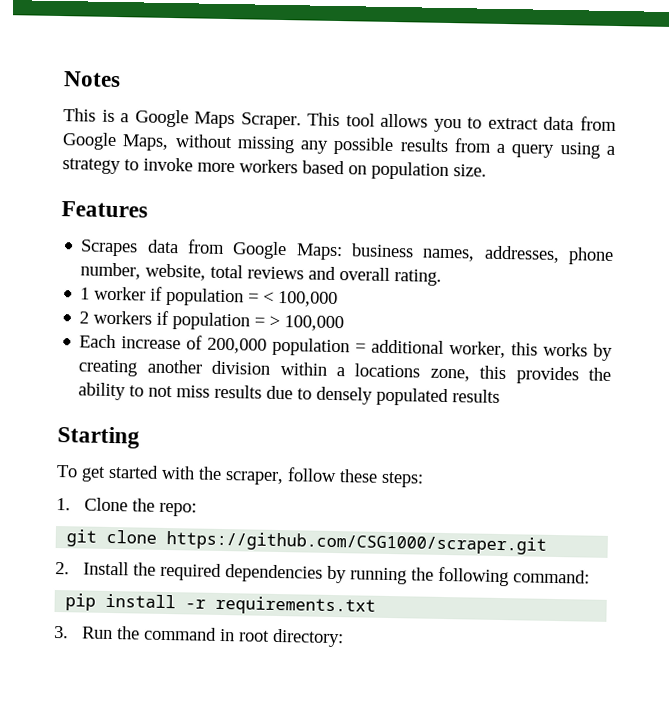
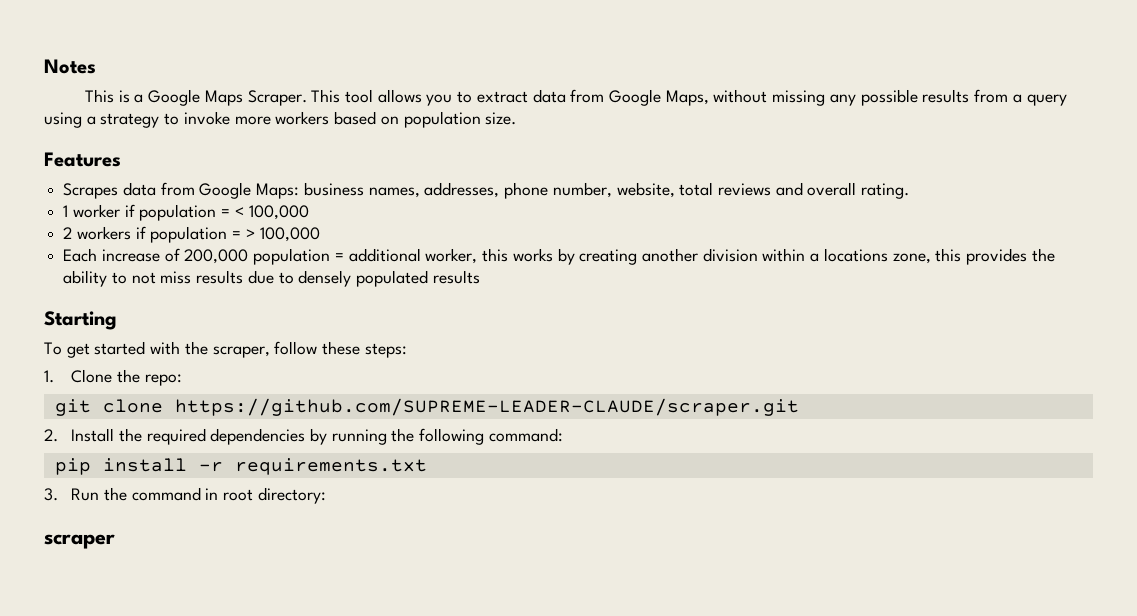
- git clone https://github.com/CSG1000/scraper.git
+ git clone https://github.com/SUPREME-LEADER-CLAUDE/scraper.git
+ scraper

